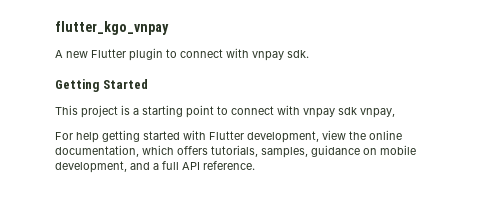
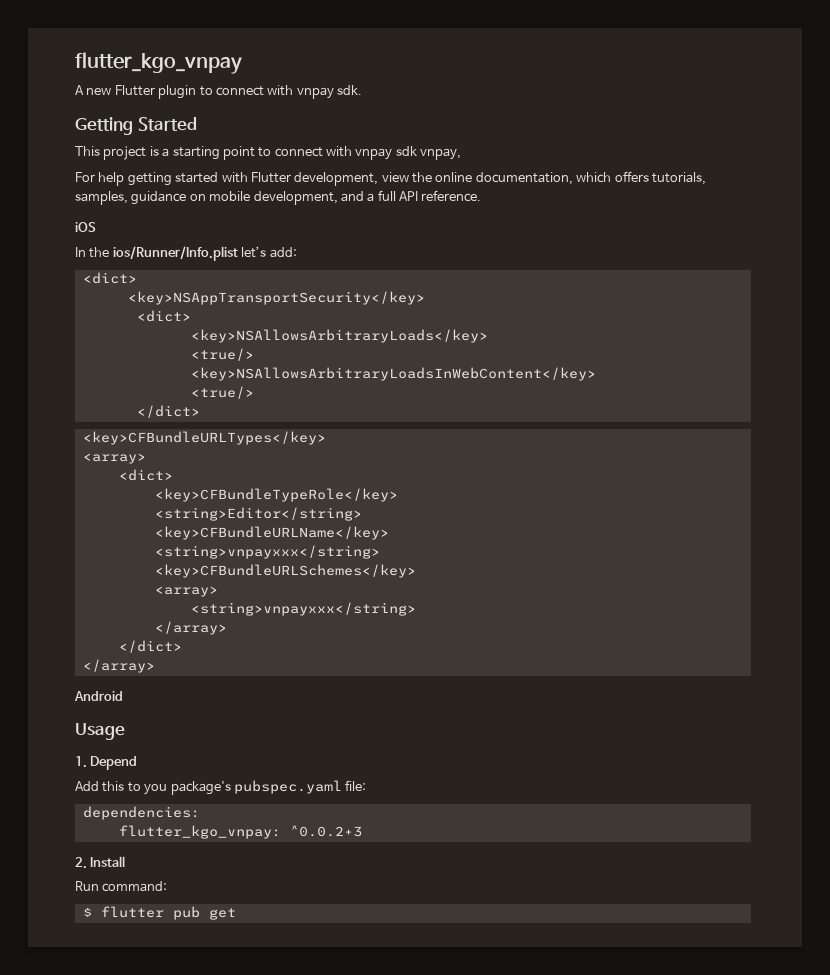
+ iOS
+ In the ios/Runner/Info.plist let’s add:
+ <dict>
+ <key>NSAppTransportSecurity</key>
+ <dict>
+ <key>NSAllowsArbitraryLoads</key>
+ <true/>
+ <key>NSAllowsArbitraryLoadsInWebContent</key>
+ <true/>
+ </dict>
+ <key>CFBundleURLTypes</key>
+ <array>
+ <dict>
+ <key>CFBundleTypeRole</key>
+ <string>Editor</string>
+ <key>CFBundleURLName</key>
+ <string>vnpayxxx</string>
+ <key>CFBundleURLSchemes</key>
+ <array>
+ <string>vnpayxxx</string>
+ </array>
+ </dict>
+ </array>
+ Android
+ Usage
+ 1. Depend
+ Add this to you package's pubspec.yaml file:
+ dependencies:
+ flutter_kgo_vnpay: ^0.0.2+3
+ 2. Install
+ Run command:
+ $ flutter pub get

